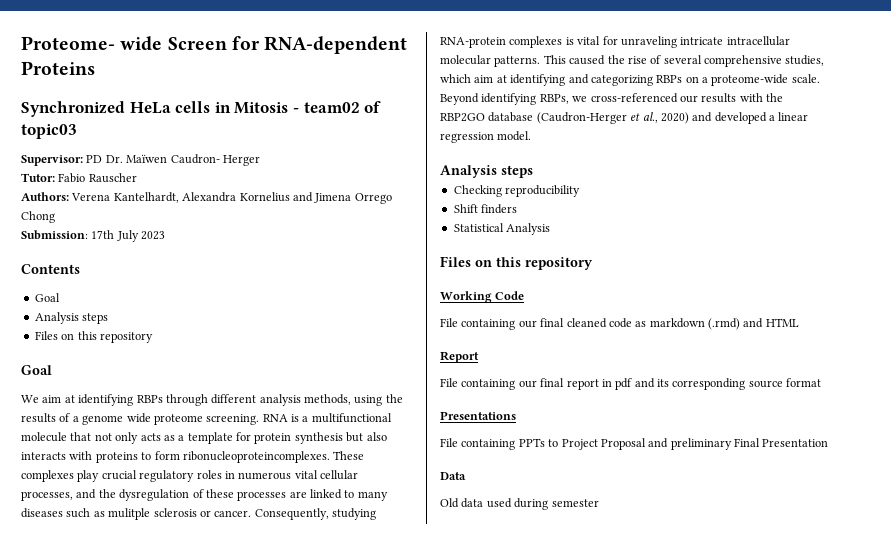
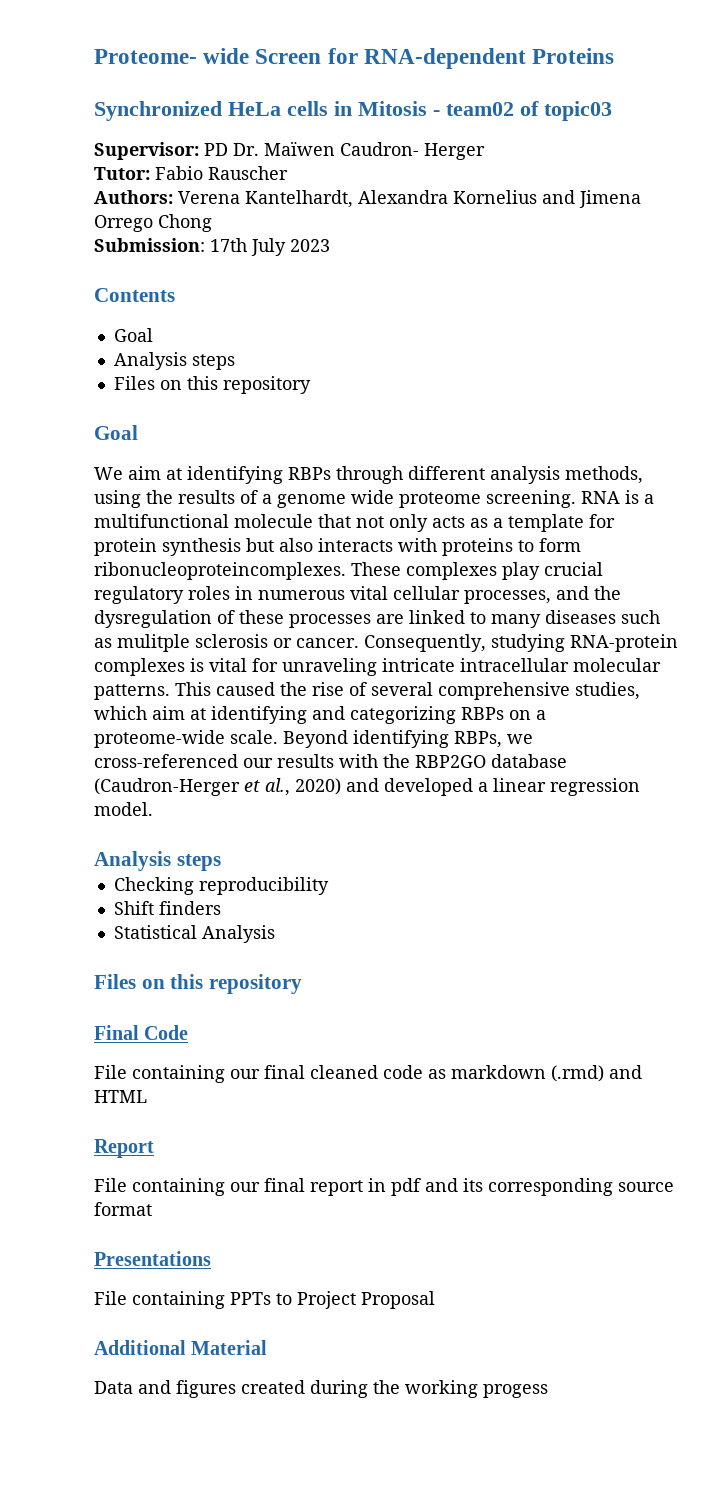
- Working Code
+ Final Code
- File containing PPTs to Project Proposal and preliminary Final Presentation
- Data
- Old data used during semester
+ File containing PPTs to Project Proposal
+ Additional Material
+ Data and figures created during the working progess

